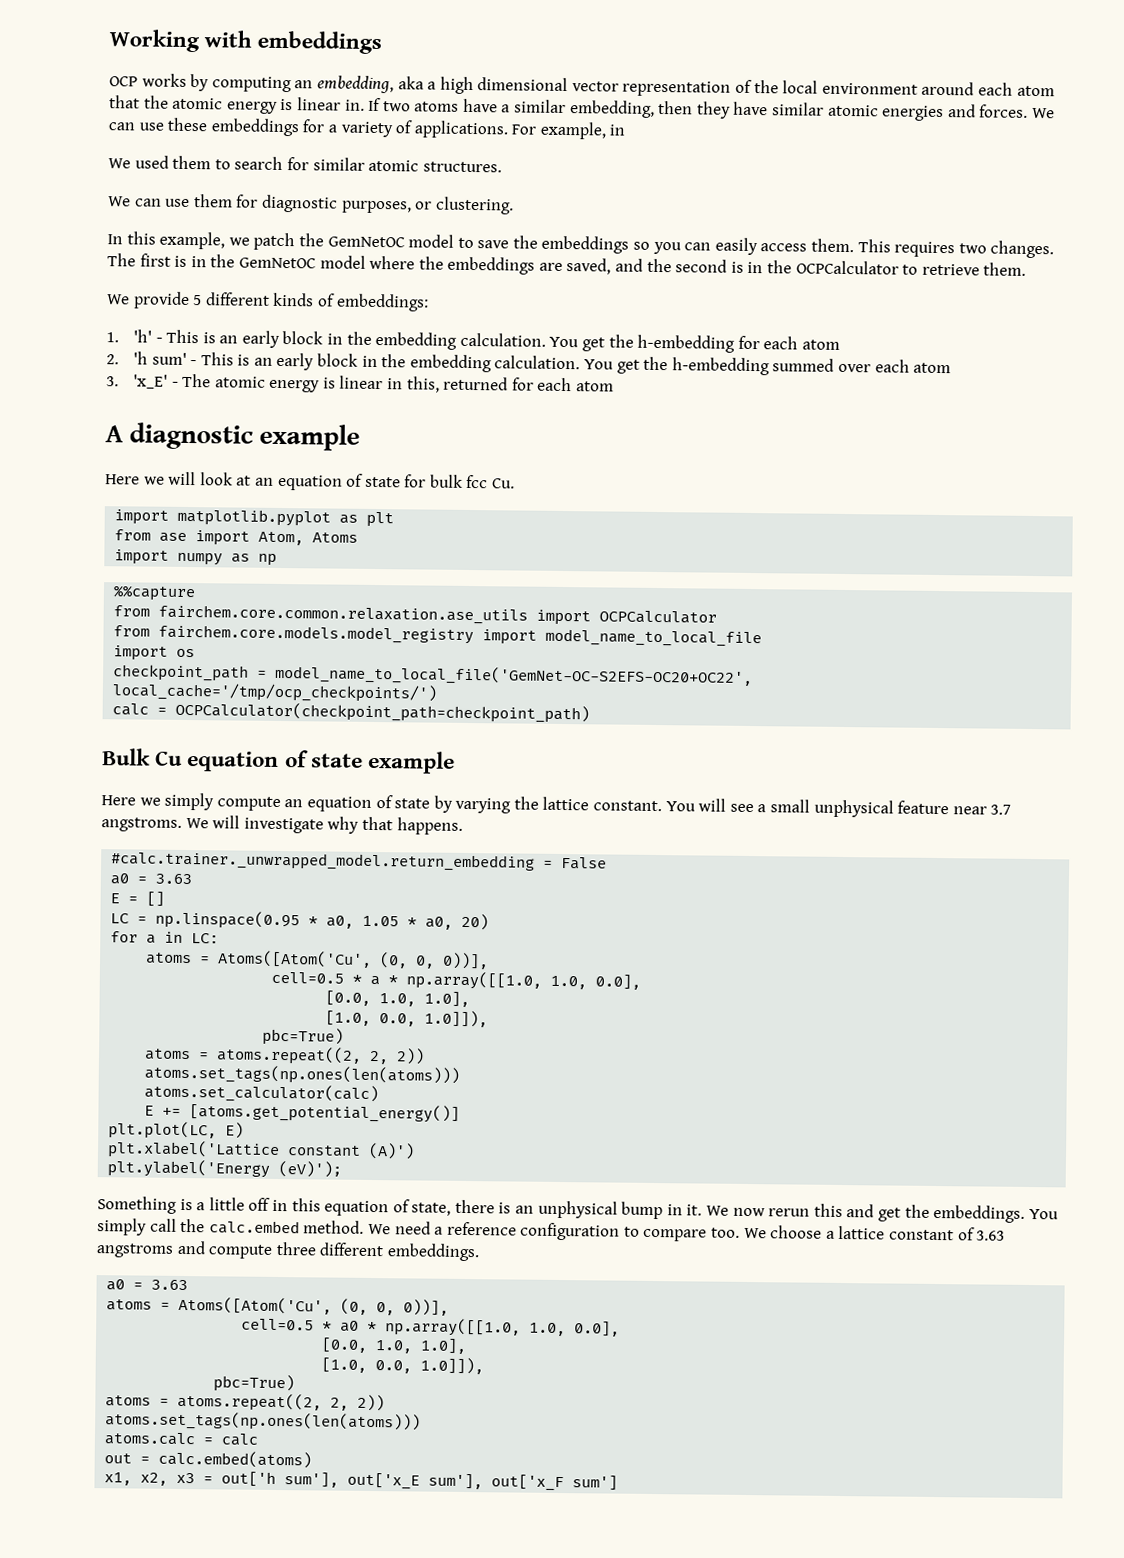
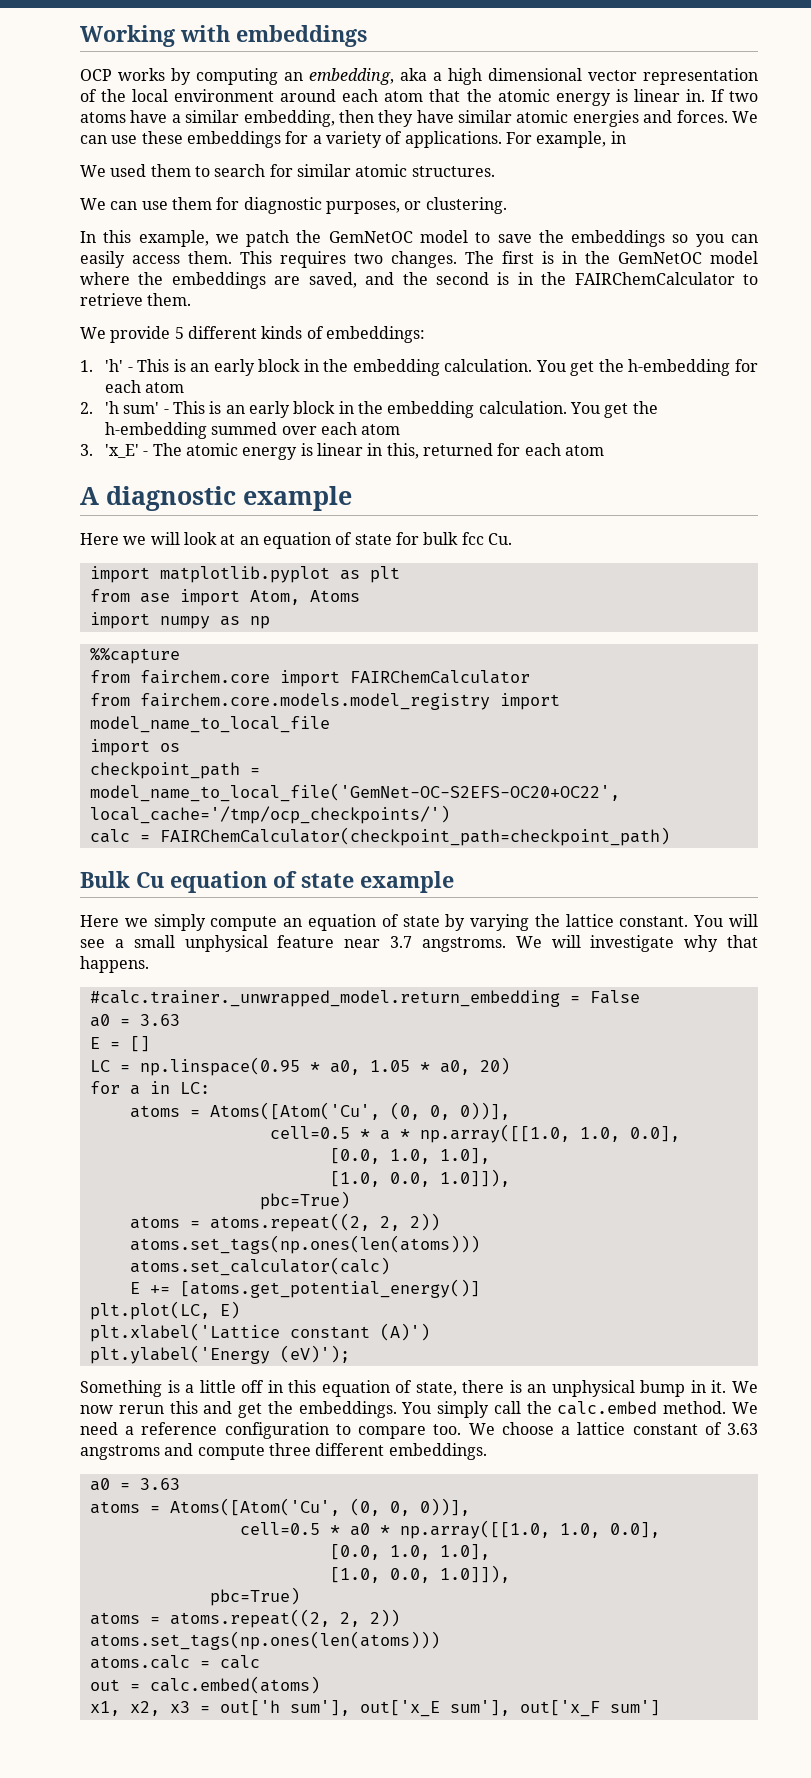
- The first is in the GemNetOC model where the embeddings are saved, and the second is in the OCPCalculator to retrieve them.
+ The first is in the GemNetOC model where the embeddings are saved, and the second is in the FAIRChemCalculator to retrieve them.
- from fairchem.core.common.relaxation.ase_utils import OCPCalculator
+ from fairchem.core import FAIRChemCalculator
- calc = OCPCalculator(checkpoint_path=checkpoint_path)
+ calc = FAIRChemCalculator(checkpoint_path=checkpoint_path)

